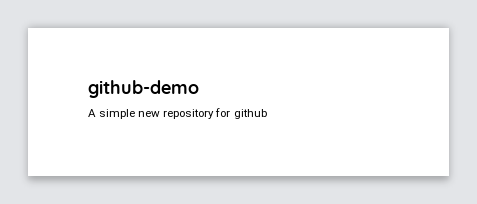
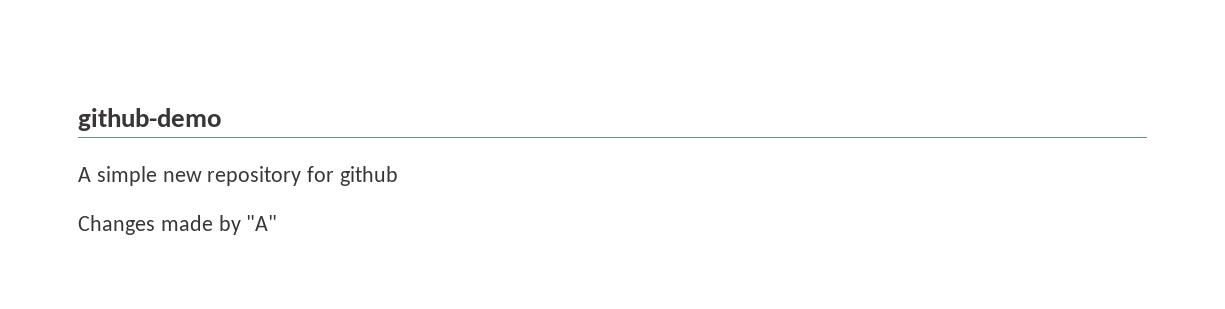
+ Changes made by "A"

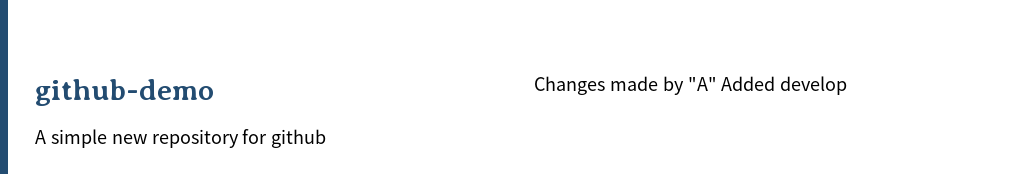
- Changes made by "A"
+ Changes made by "A" Added develop

